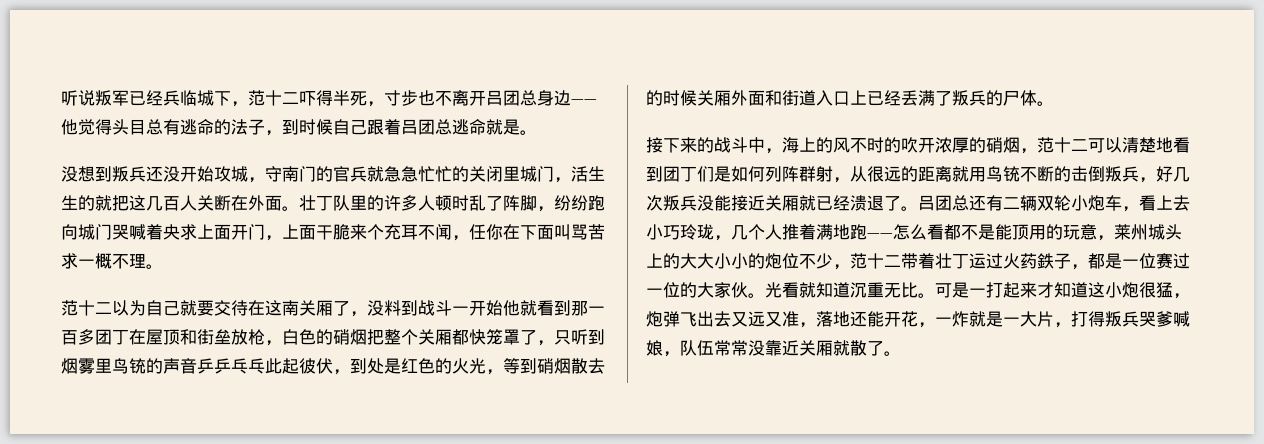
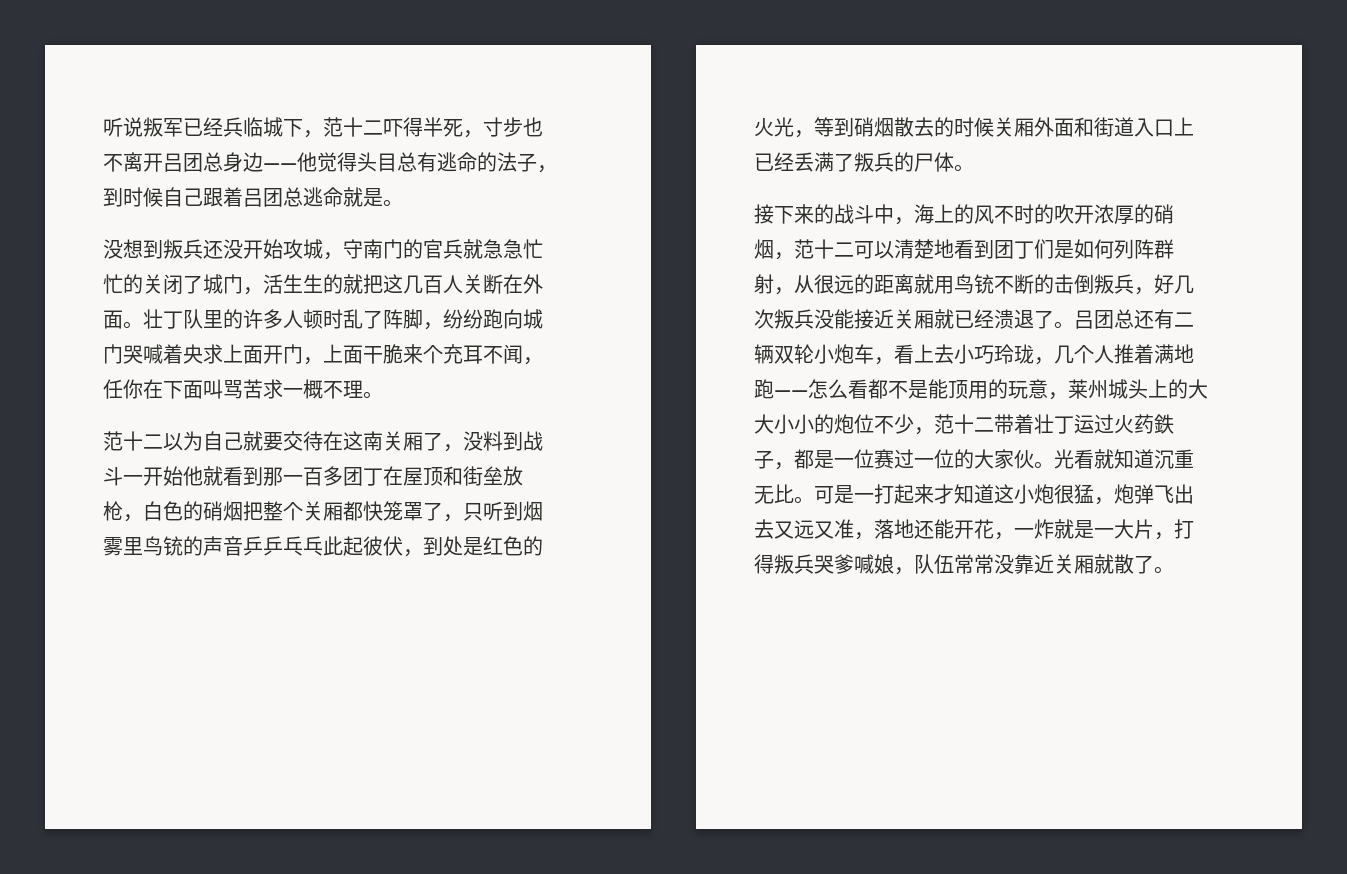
- 没想到叛兵还没开始攻城，守南门的官兵就急急忙忙的关闭里城门，活生生的就把这几百人关断在外面。
+ 没想到叛兵还没开始攻城，守南门的官兵就急急忙忙的关闭了城门，活生生的就把这几百人关断在外面。

